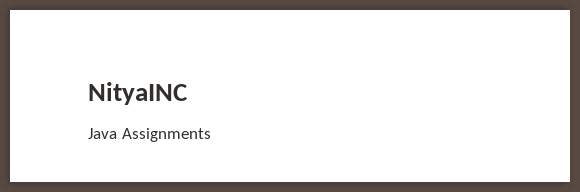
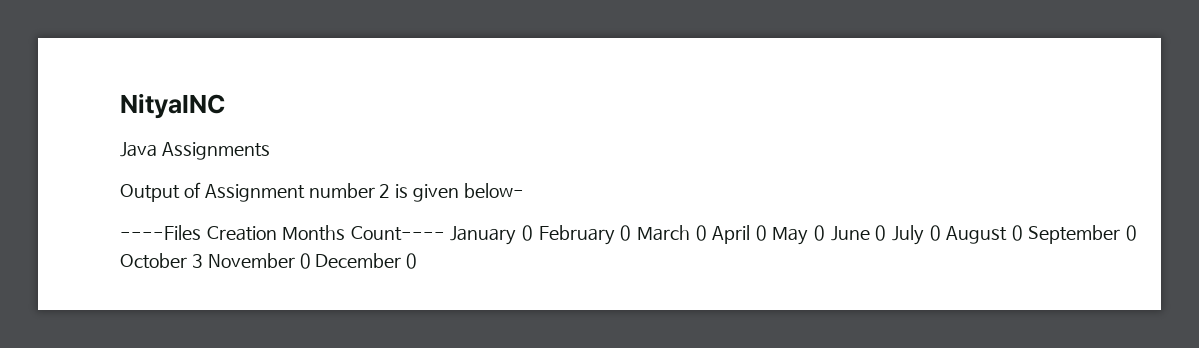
+ Output of Assignment number 2 is given below-
+ ----Files Creation Months Count---- January 0 February 0 March 0 April 0 May 0 June 0 July 0 August 0 September 0 October 3 November 0 December 0

